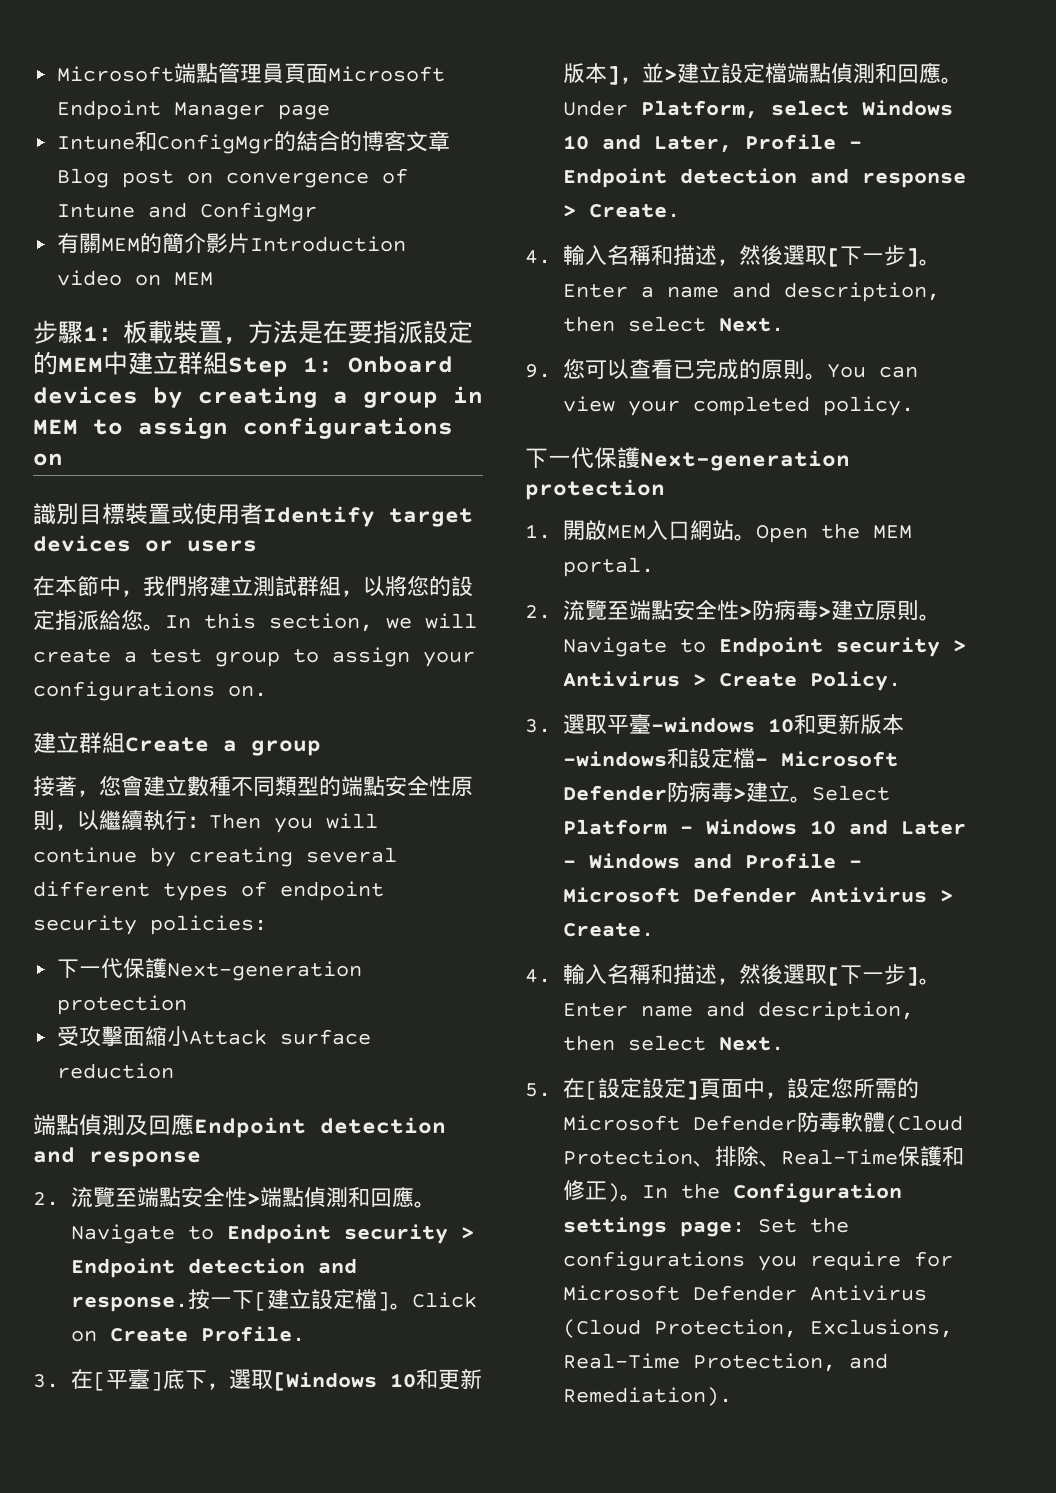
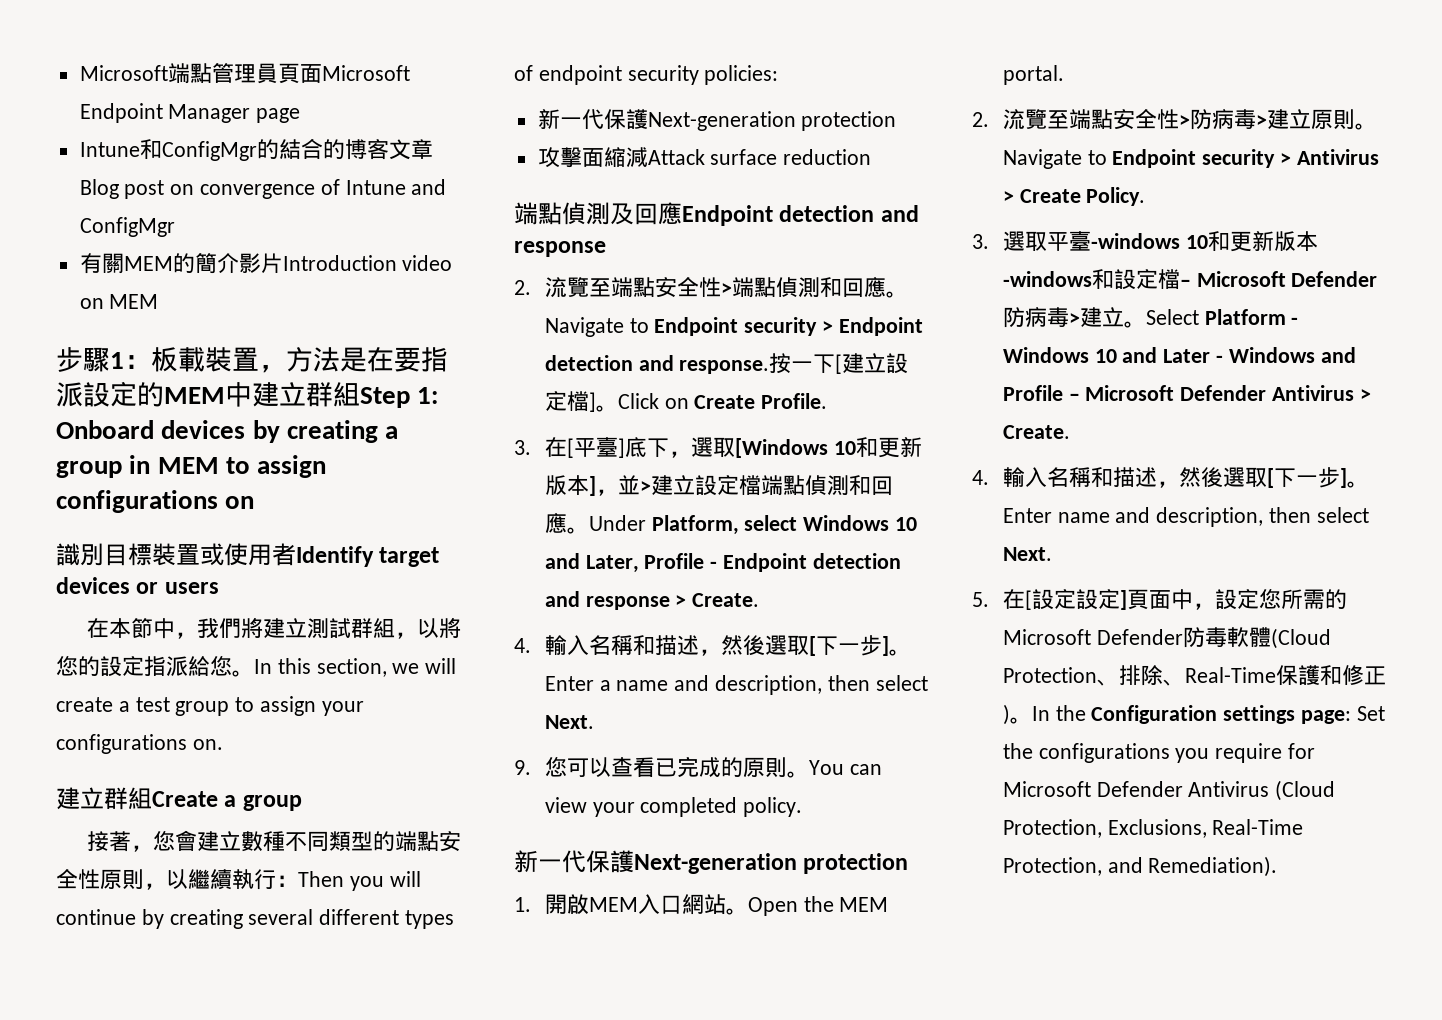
  接著，您會建立數種不同類型的端點安全性原則，以繼續執行：Then you will continue by creating several different types of endpoint security policies:
- 下一代保護Next-generation protection
- 受攻擊面縮小Attack surface reduction
+ 新一代保護Next-generation protection
+ 攻擊面縮減Attack surface reduction
  You can view your completed policy.
- 下一代保護Next-generation protection
+ 新一代保護Next-generation protection

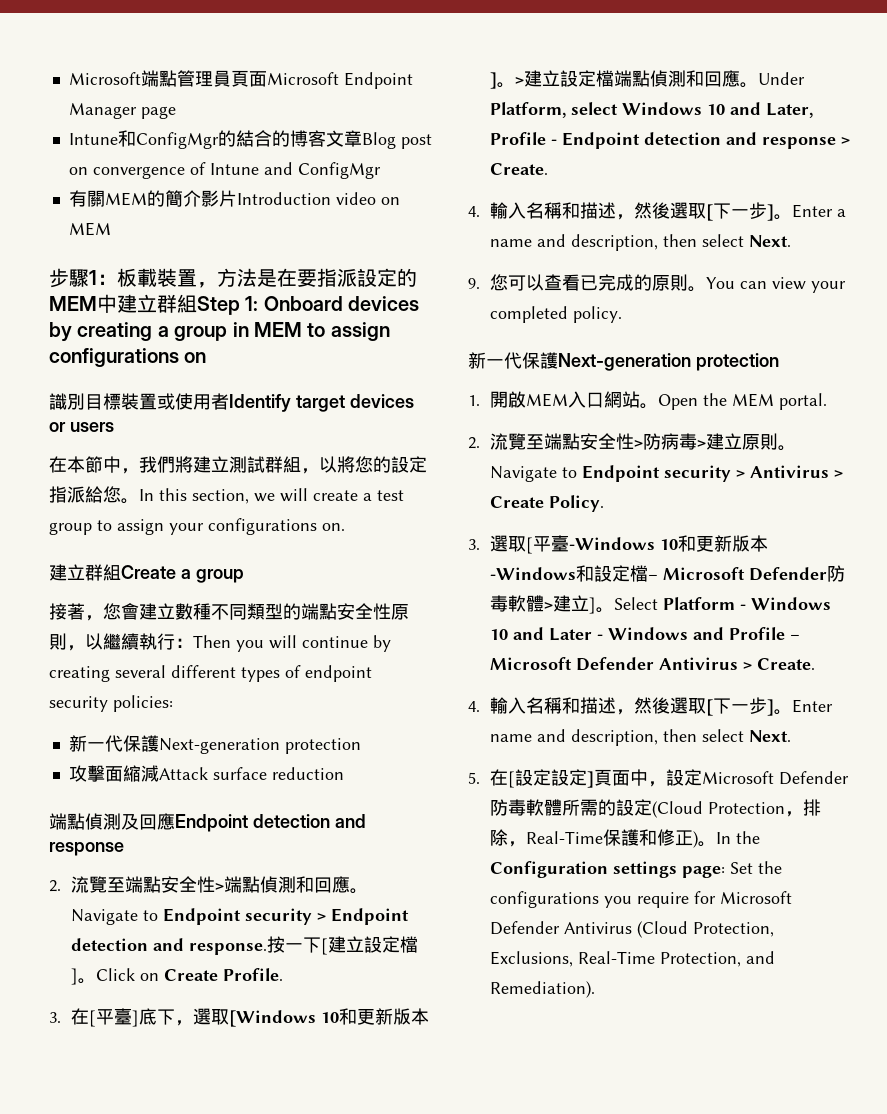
- 3.在[平臺]底下，選取[Windows 10和更新版本]，並>建立設定檔端點偵測和回應。
+ 3.在[平臺]底下，選取[Windows 10和更新版本]。>建立設定檔端點偵測和回應。
- 3.選取平臺-windows 10和更新版本-windows和設定檔– Microsoft Defender防病毒>建立。
+ 3.選取[平臺-Windows 10和更新版本-Windows和設定檔– Microsoft Defender防毒軟體>建立]。
- 5.在[設定設定]頁面中，設定您所需的Microsoft Defender防毒軟體(Cloud Protection、排除、Real-Time保護和修正)。
+ 5.在[設定設定]頁面中，設定Microsoft Defender防毒軟體所需的設定(Cloud Protection，排除，Real-Time保護和修正)。

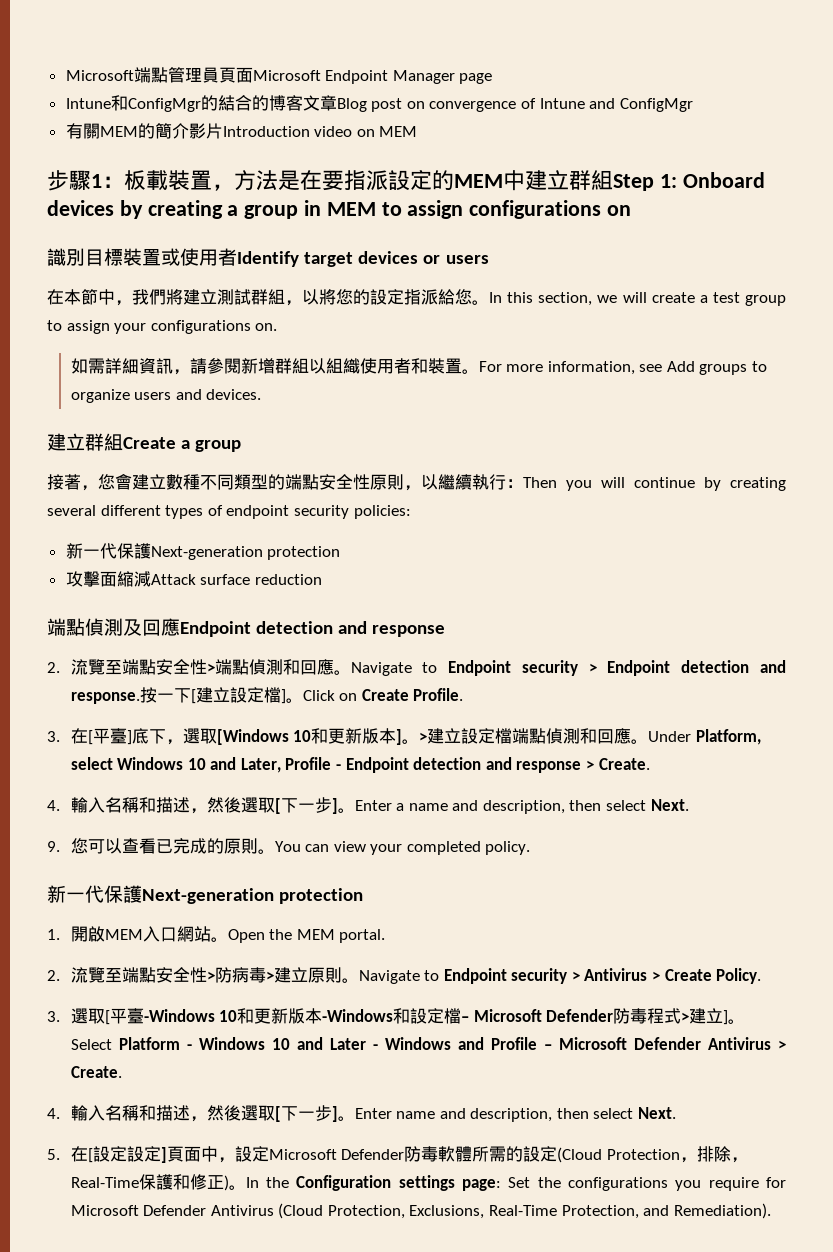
+ 如需詳細資訊，請參閱新增群組以組織使用者和裝置。For more information, see Add groups to organize users and devices.
- 3.選取[平臺-Windows 10和更新版本-Windows和設定檔– Microsoft Defender防毒軟體>建立]。
+ 3.選取[平臺-Windows 10和更新版本-Windows和設定檔– Microsoft Defender防毒程式>建立]。

